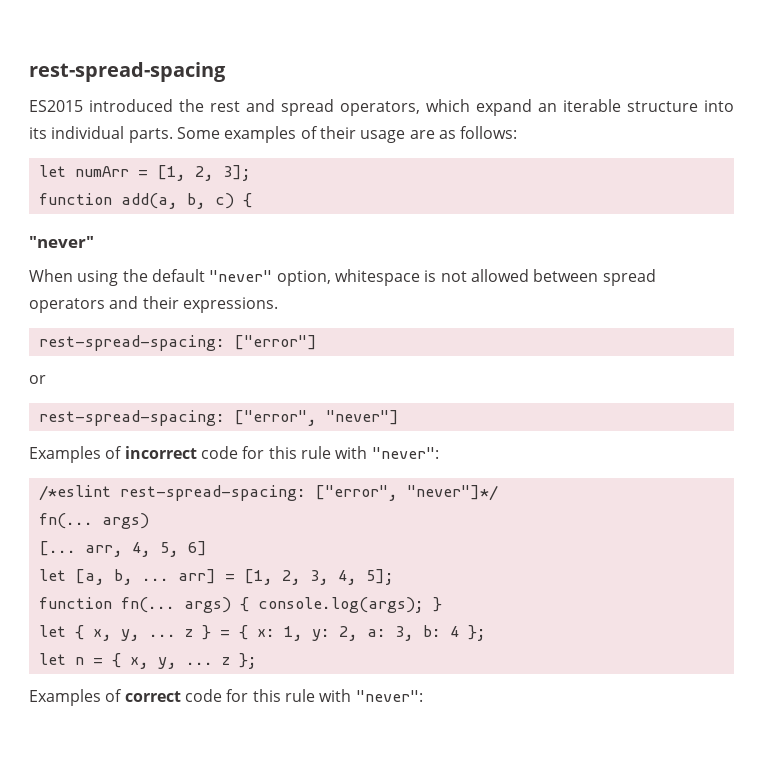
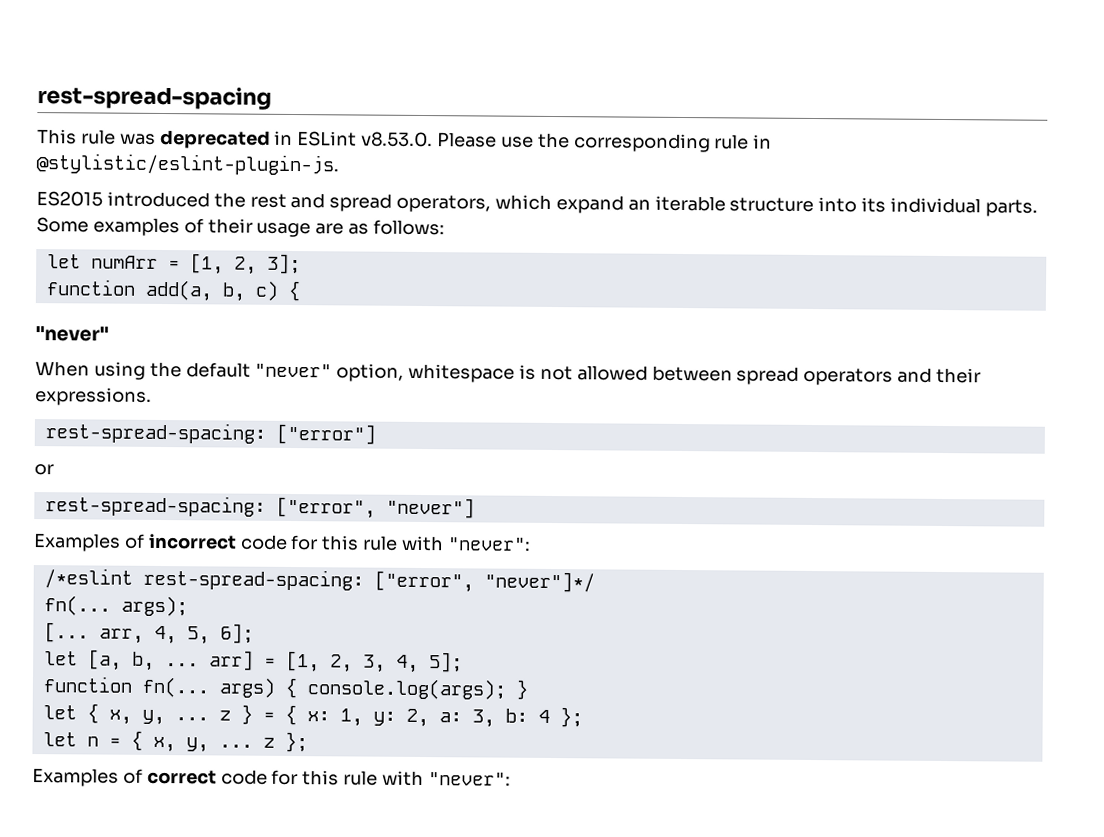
+ This rule was deprecated in ESLint v8.53.0. Please use the corresponding rule in @stylistic/eslint-plugin-js.
  /*eslint rest-spread-spacing: ["error", "never"]*/
- fn(... args)
+ fn(... args);
- [... arr, 4, 5, 6]
+ [... arr, 4, 5, 6];

